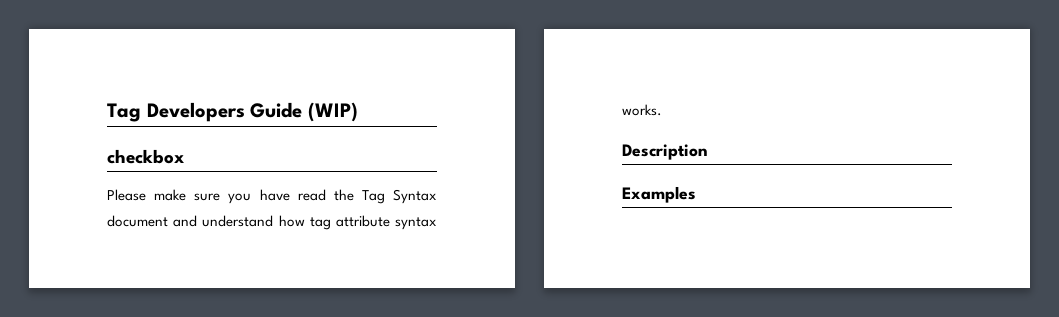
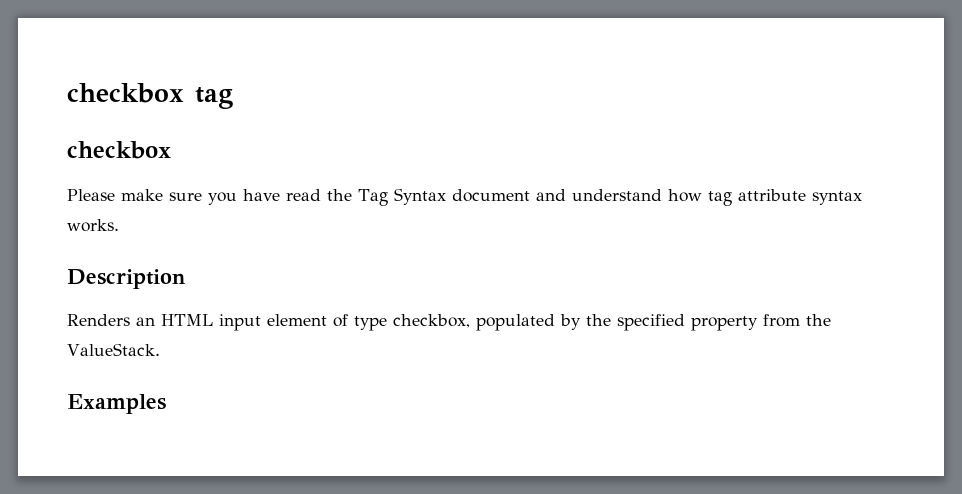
- Tag Developers Guide (WIP)
+ checkbox tag
+ Renders an HTML input element of type checkbox, populated by the specified property from the ValueStack.

